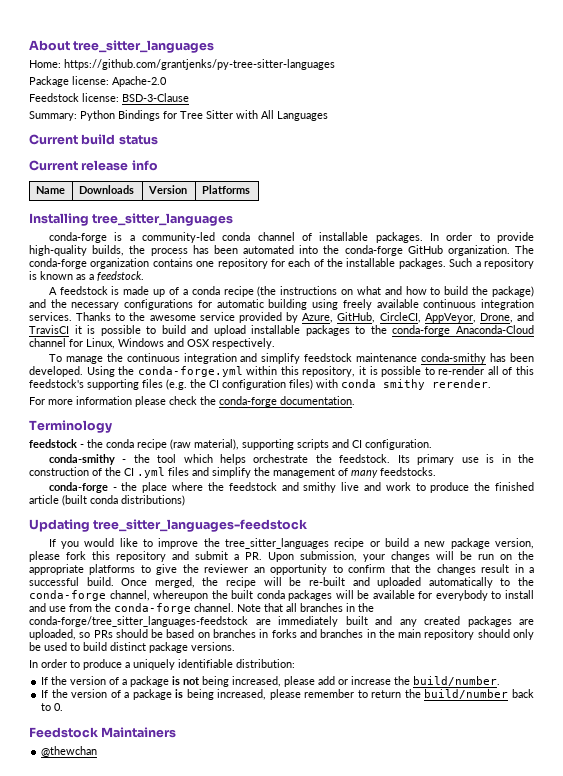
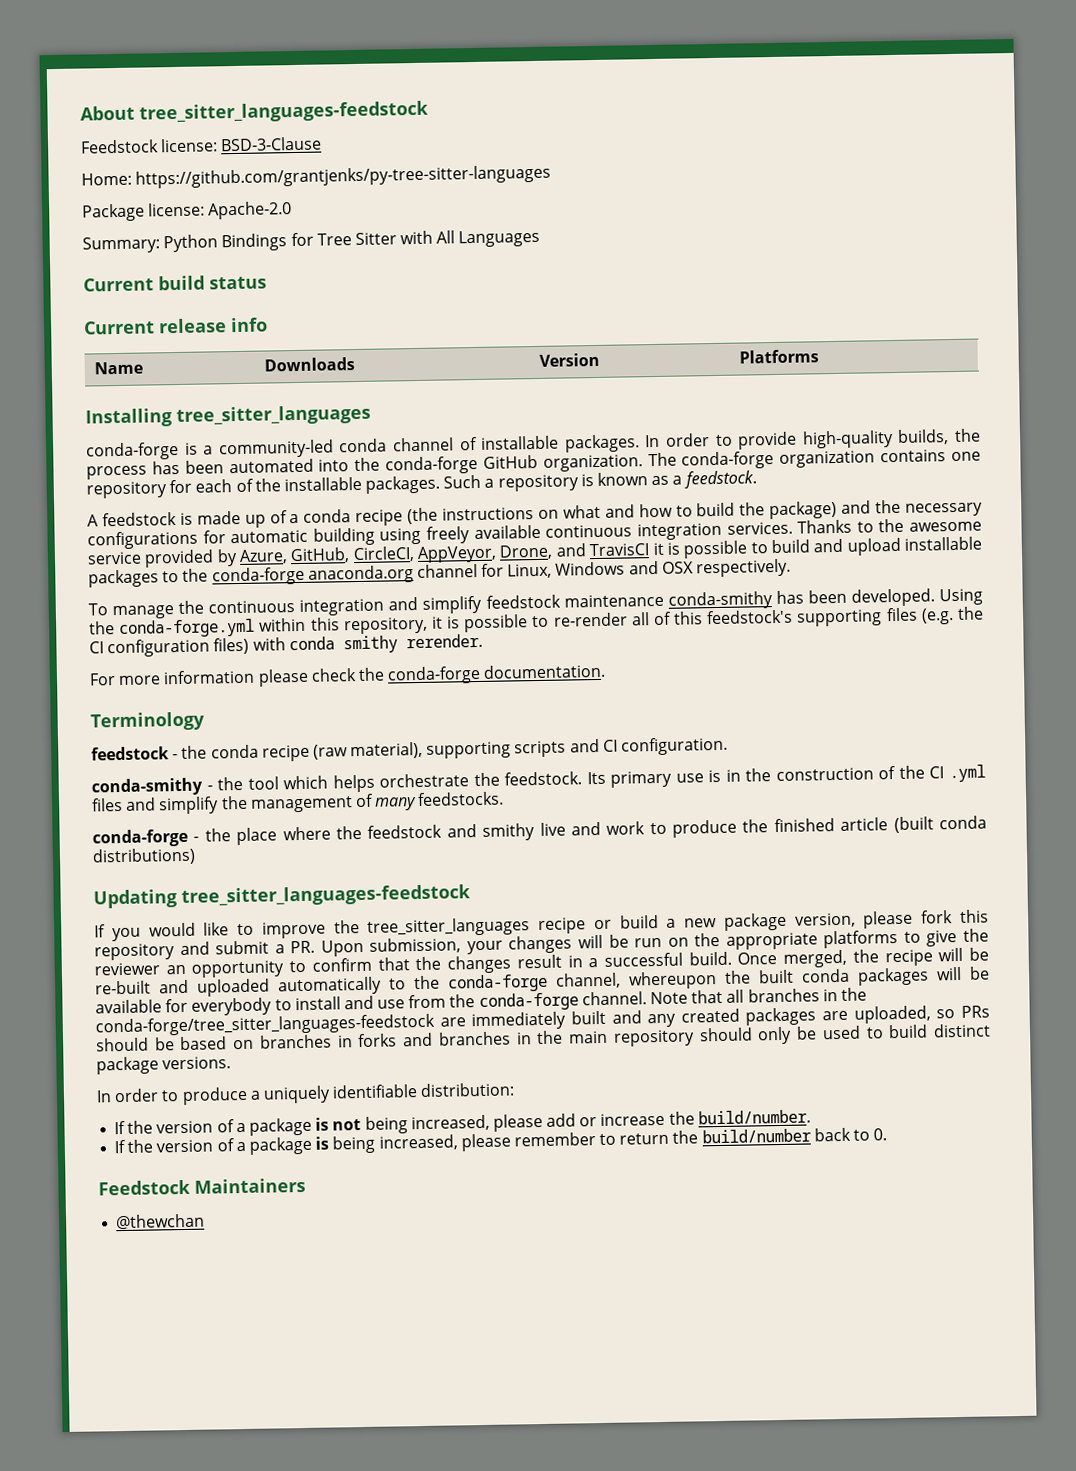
- About tree_sitter_languages
+ About tree_sitter_languages-feedstock
+ Feedstock license: BSD-3-Clause
- Feedstock license: BSD-3-Clause
- Thanks to the awesome service provided by Azure, GitHub, CircleCI, AppVeyor, Drone, and TravisCI it is possible to build and upload installable packages to the conda-forge Anaconda-Cloud channel for Linux, Windows and OSX respectively.
+ Thanks to the awesome service provided by Azure, GitHub, CircleCI, AppVeyor, Drone, and TravisCI it is possible to build and upload installable packages to the conda-forge anaconda.org channel for Linux, Windows and OSX respectively.

